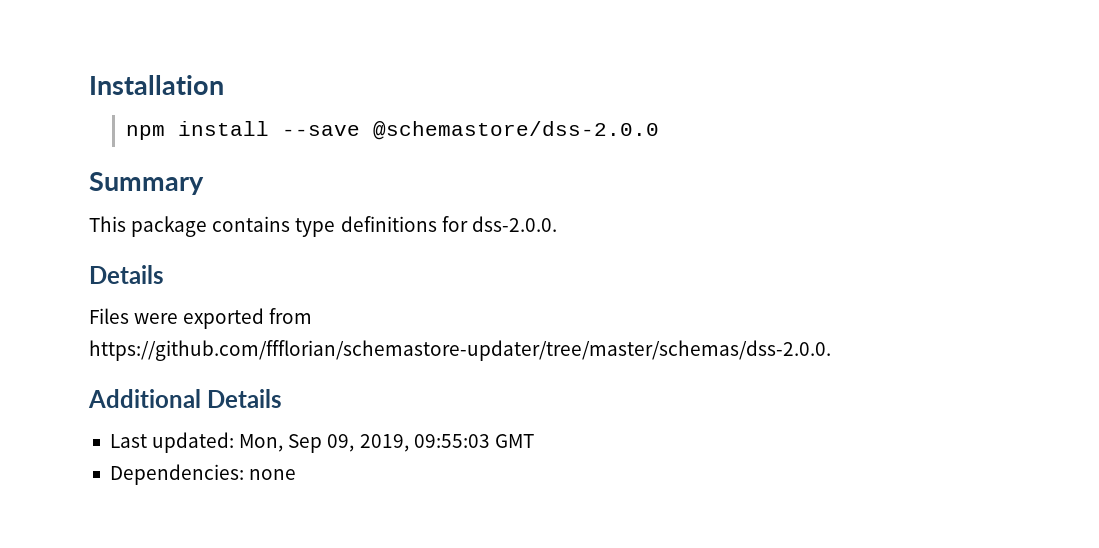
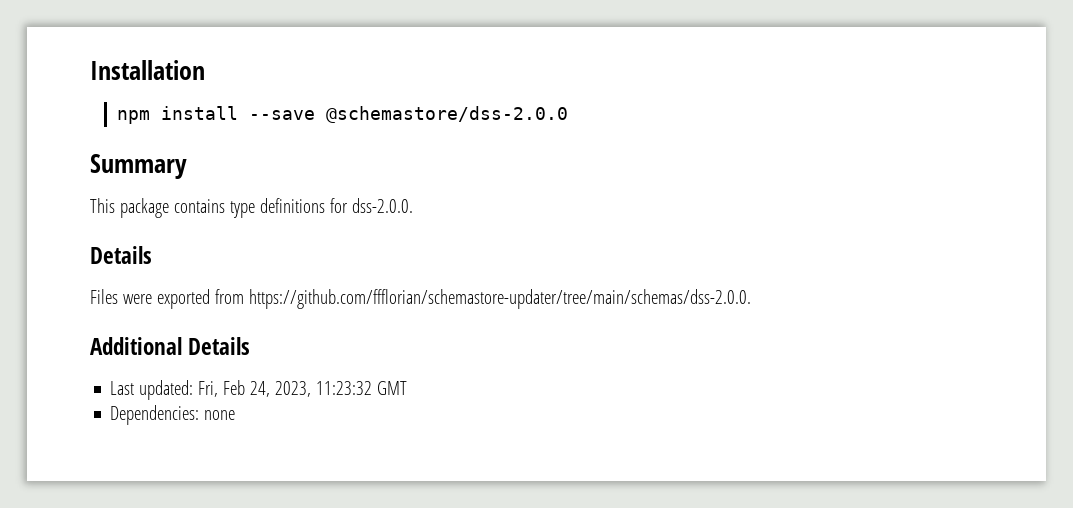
- Files were exported from https://github.com/ffflorian/schemastore-updater/tree/master/schemas/dss-2.0.0.
+ Files were exported from https://github.com/ffflorian/schemastore-updater/tree/main/schemas/dss-2.0.0.
- Last updated: Mon, Sep 09, 2019, 09:55:03 GMT
+ Last updated: Fri, Feb 24, 2023, 11:23:32 GMT

